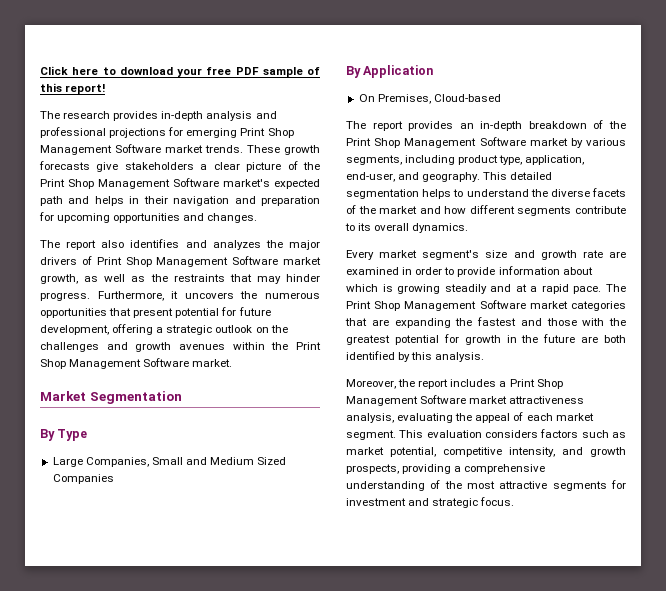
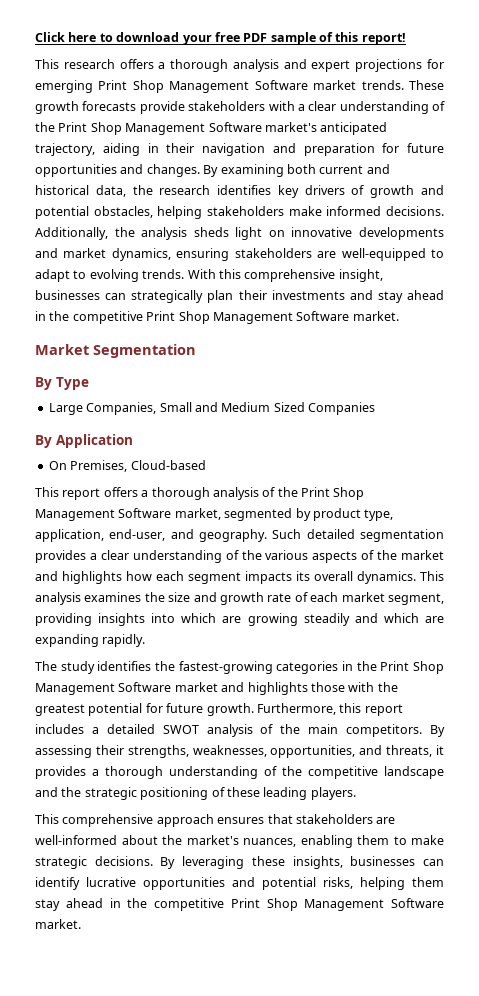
- The research provides in-depth analysis and professional projections for emerging Print Shop Management Software market trends.
+ This research offers a thorough analysis and expert projections for emerging Print Shop Management Software market trends.
- These growth forecasts give stakeholders a clear picture of the Print Shop Management Software market's expected path and helps in their navigation and preparation for upcoming opportunities and changes.
- The report also identifies and analyzes the major drivers of Print Shop Management Software market growth, as well as the restraints that may hinder progress. Furthermore, it uncovers the numerous opportunities that present potential for future development, offering a strategic outlook on the challenges and growth avenues within the Print Shop Management Software market.
+ These growth forecasts provide stakeholders with a clear understanding of the Print Shop Management Software market's anticipated trajectory, aiding in their navigation and preparation for future opportunities and changes. By examining both current and historical data, the research identifies key drivers of growth and potential obstacles, helping stakeholders make informed decisions. Additionally, the analysis sheds light on innovative developments and market dynamics, ensuring stakeholders are well-equipped to adapt to evolving trends. With this comprehensive insight, businesses can strategically plan their investments and stay ahead in the competitive Print Shop Management Software market.
- The report provides an in-depth breakdown of the Print Shop Management Software market by various segments, including product type, application, end-user, and geography.
+ This report offers a thorough analysis of the Print Shop Management Software market, segmented by product type, application, end-user, and geography.
- This detailed segmentation helps to understand the diverse facets of the market and how different segments contribute to its overall dynamics.
- Every market segment's size and growth rate are examined in order to provide information about which is growing steadily and at a rapid pace. The Print Shop Management Software market categories that are expanding the fastest and those with the greatest potential for growth in the future are both identified by this analysis.
- Moreover, the report includes a Print Shop Management Software market attractiveness analysis, evaluating the appeal of each market segment. This evaluation considers factors such as market potential, competitive intensity, and growth prospects, providing a comprehensive understanding of the most attractive segments for investment and strategic focus.
+ Such detailed segmentation provides a clear understanding of the various aspects of the market and highlights how each segment impacts its overall dynamics. This analysis examines the size and growth rate of each market segment, providing insights into which are growing steadily and which are expanding rapidly.
+ The study identifies the fastest-growing categories in the Print Shop Management Software market and highlights those with the greatest potential for future growth. Furthermore, this report includes a detailed SWOT analysis of the main competitors. By assessing their strengths, weaknesses, opportunities, and threats, it provides a thorough understanding of the competitive landscape and the strategic positioning of these leading players.
+ This comprehensive approach ensures that stakeholders are well-informed about the market's nuances, enabling them to make strategic decisions. By leveraging these insights, businesses can identify lucrative opportunities and potential risks, helping them stay ahead in the competitive Print Shop Management Software market.

